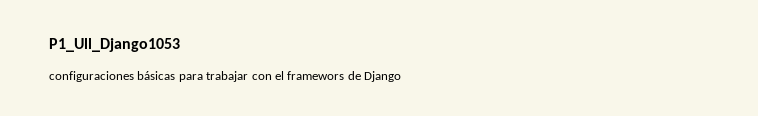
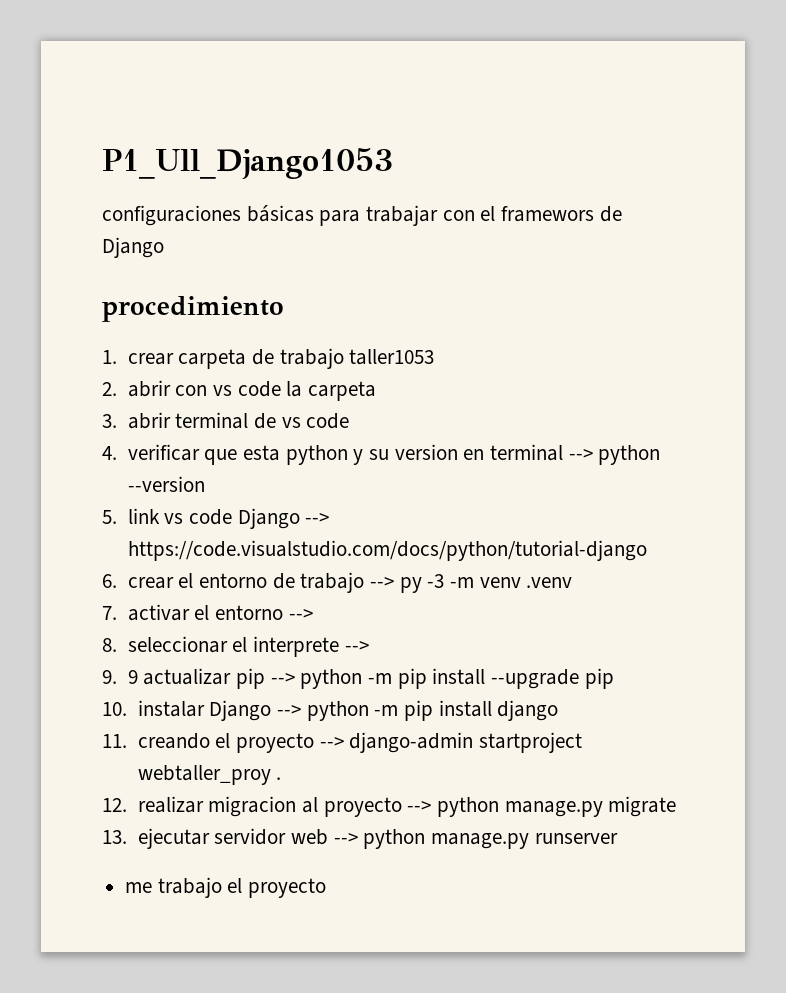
+ procedimiento
+ 1. crear carpeta de trabajo taller1053
+ 2. abrir con vs code la carpeta
+ 3. abrir terminal de vs code
+ 4. verificar que esta python y su version en terminal --> python --version
+ 5. link vs code Django --> https://code.visualstudio.com/docs/python/tutorial-django
+ 6. crear el entorno de trabajo --> py -3 -m venv .venv
+ 7. activar el entorno -->
+ 8. seleccionar el interprete -->
+ 9. 9 actualizar pip --> python -m pip install --upgrade pip
+ 10. instalar Django --> python -m pip install django
+ 11. creando el proyecto --> django-admin startproject webtaller_proy .
+ 12. realizar migracion al proyecto --> python manage.py migrate
+ 13. ejecutar servidor web --> python manage.py runserver
+ me trabajo el proyecto

